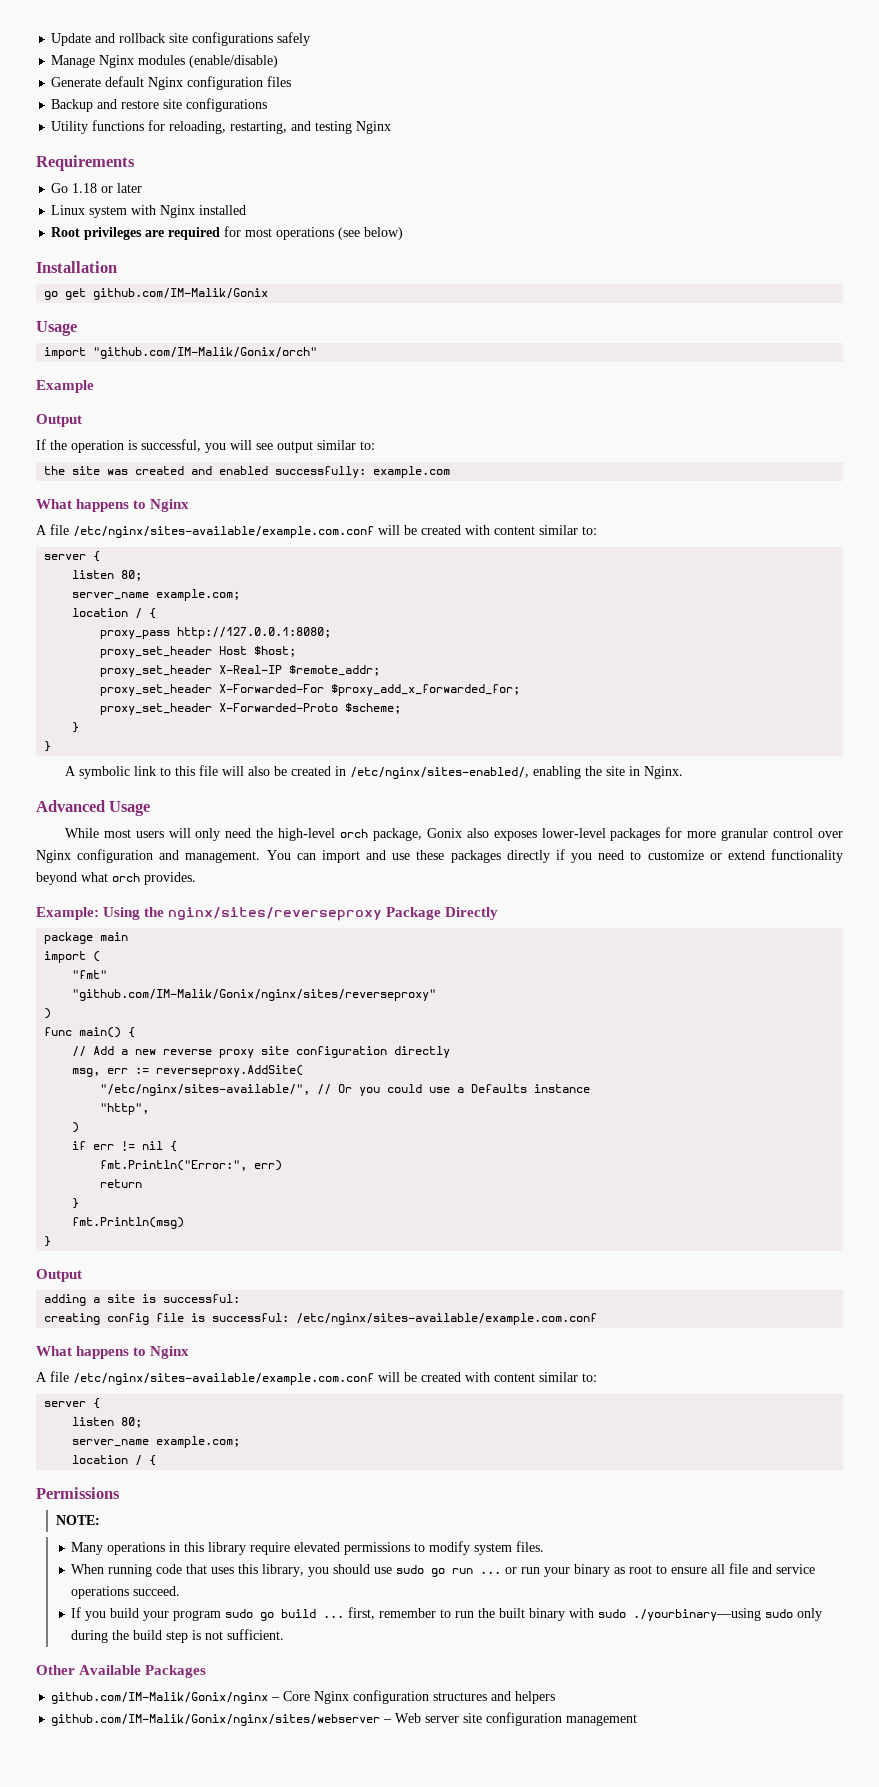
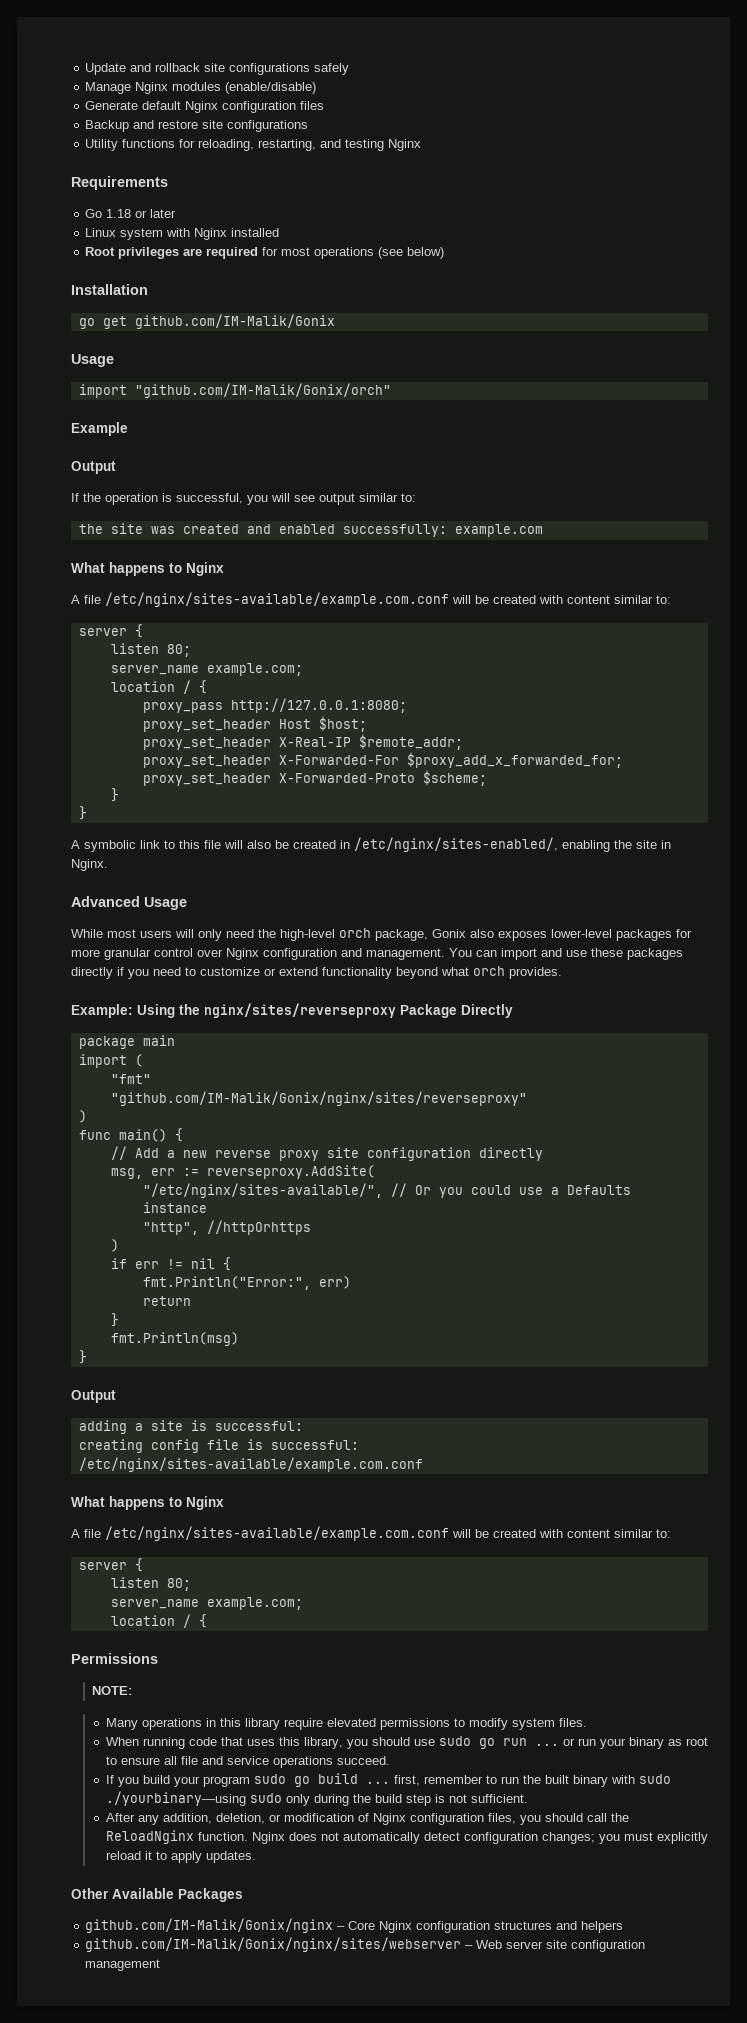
- "http",
+ "http", //httpOrhttps
+ After any addition, deletion, or modification of Nginx configuration files, you should call the ReloadNginx function. Nginx does not automatically detect configuration changes; you must explicitly reload it to apply updates.

